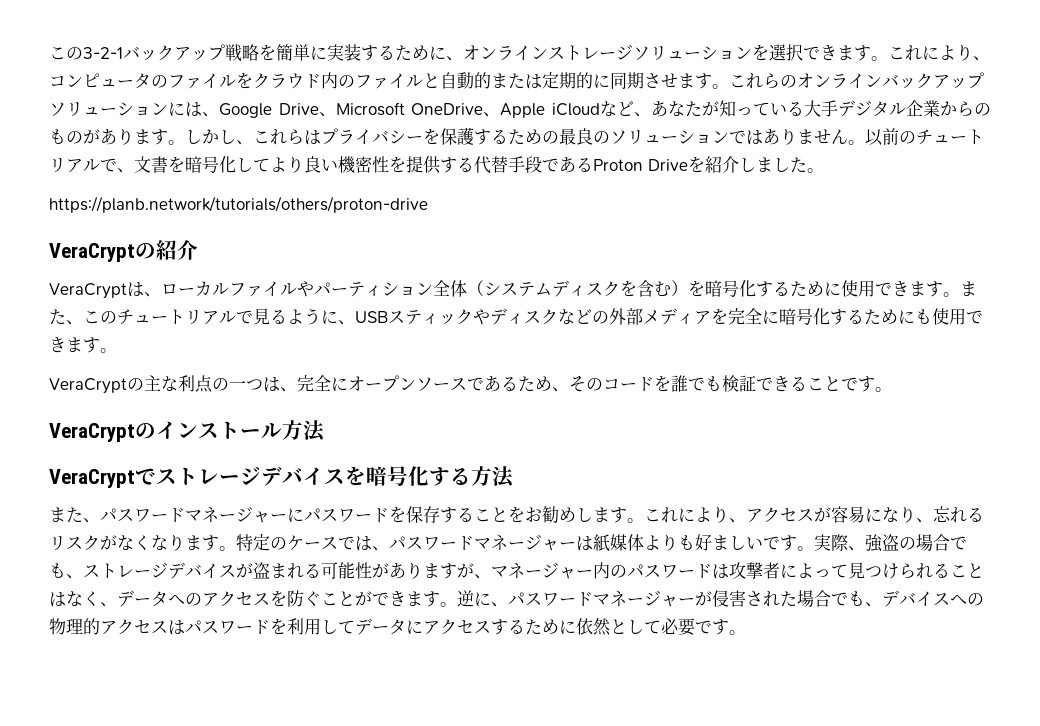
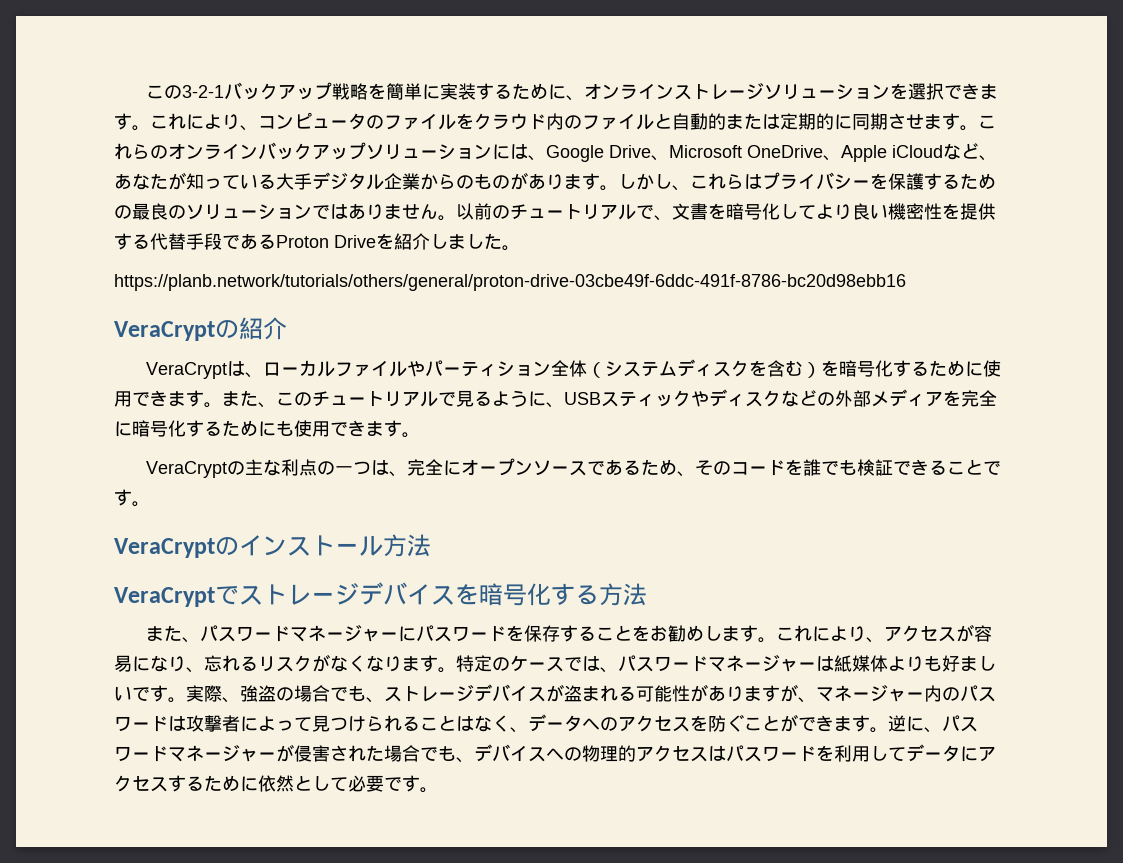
- https://planb.network/tutorials/others/proton-drive
+ https://planb.network/tutorials/others/general/proton-drive-03cbe49f-6ddc-491f-8786-bc20d98ebb16

